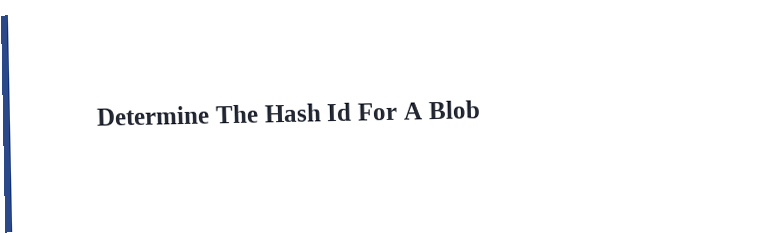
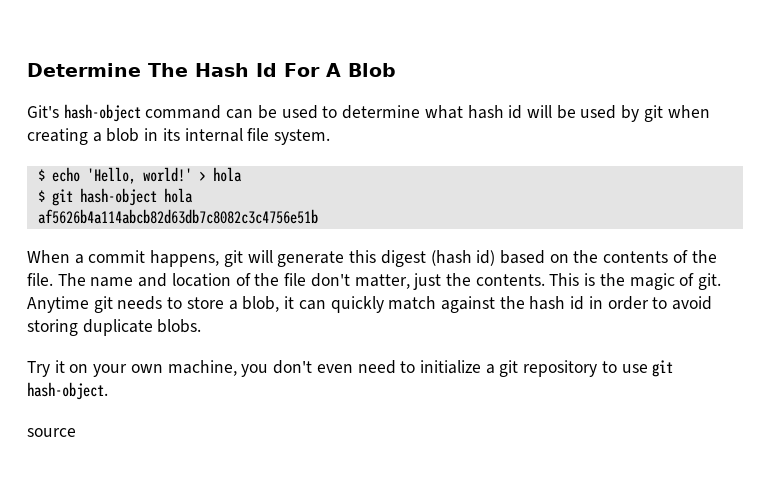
+ Git's hash-object command can be used to determine what hash id will be used by git when creating a blob in its internal file system.
+ $ echo 'Hello, world!' > hola
+ $ git hash-object hola
+ af5626b4a114abcb82d63db7c8082c3c4756e51b
+ When a commit happens, git will generate this digest (hash id) based on the contents of the file. The name and location of the file don't matter, just the contents. This is the magic of git. Anytime git needs to store a blob, it can quickly match against the hash id in order to avoid storing duplicate blobs.
+ Try it on your own machine, you don't even need to initialize a git repository to use git hash-object.
+ source

